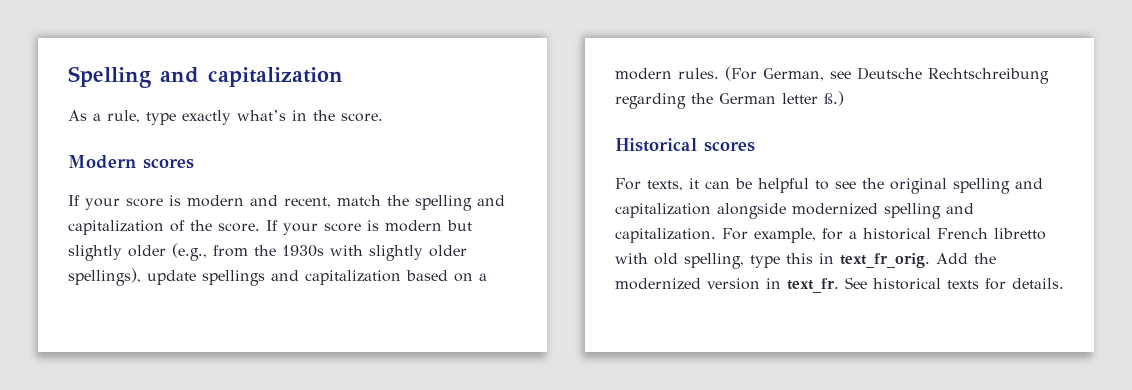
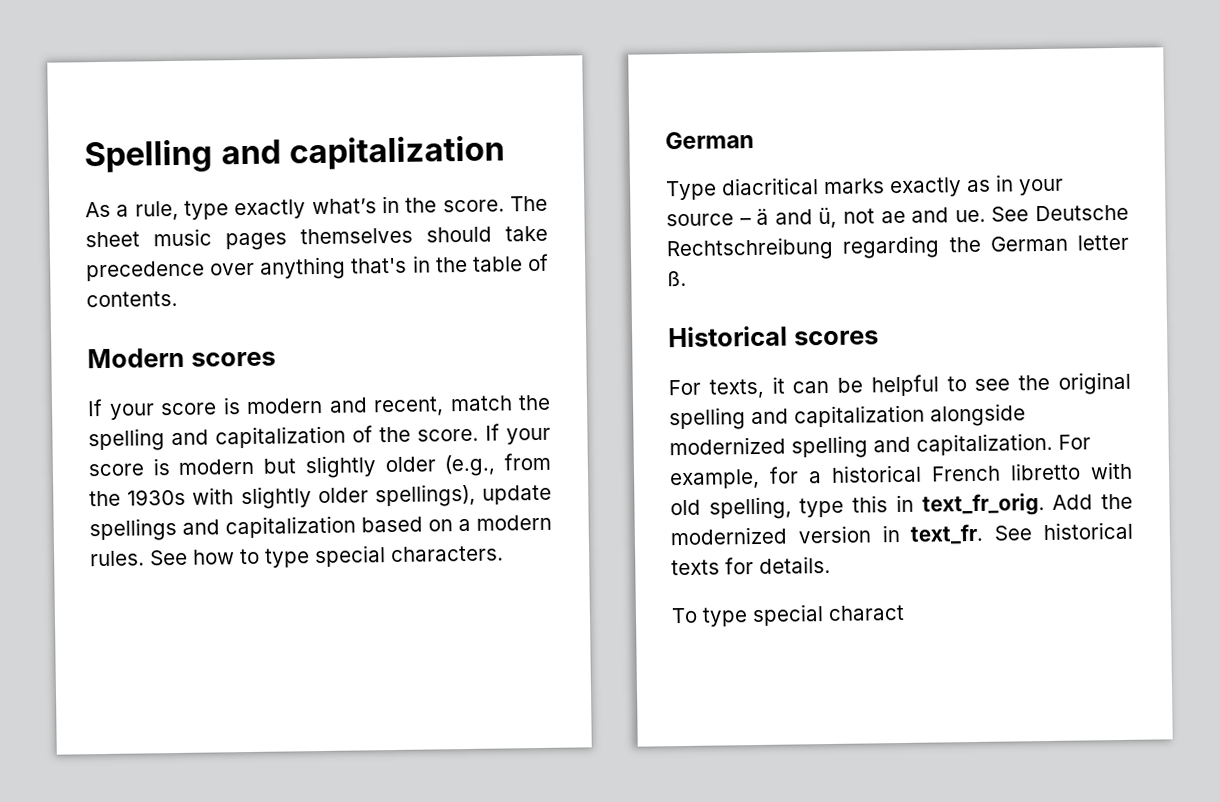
+ The sheet music pages themselves should take precedence over anything that's in the table of contents.
- (For German, see Deutsche Rechtschreibung regarding the German letter ß.)
+ See how to type special characters.
+ German
+ Type diacritical marks exactly as in your source – ä and ü, not ae and ue. See Deutsche Rechtschreibung regarding the German letter ß.
+ To type special charact

